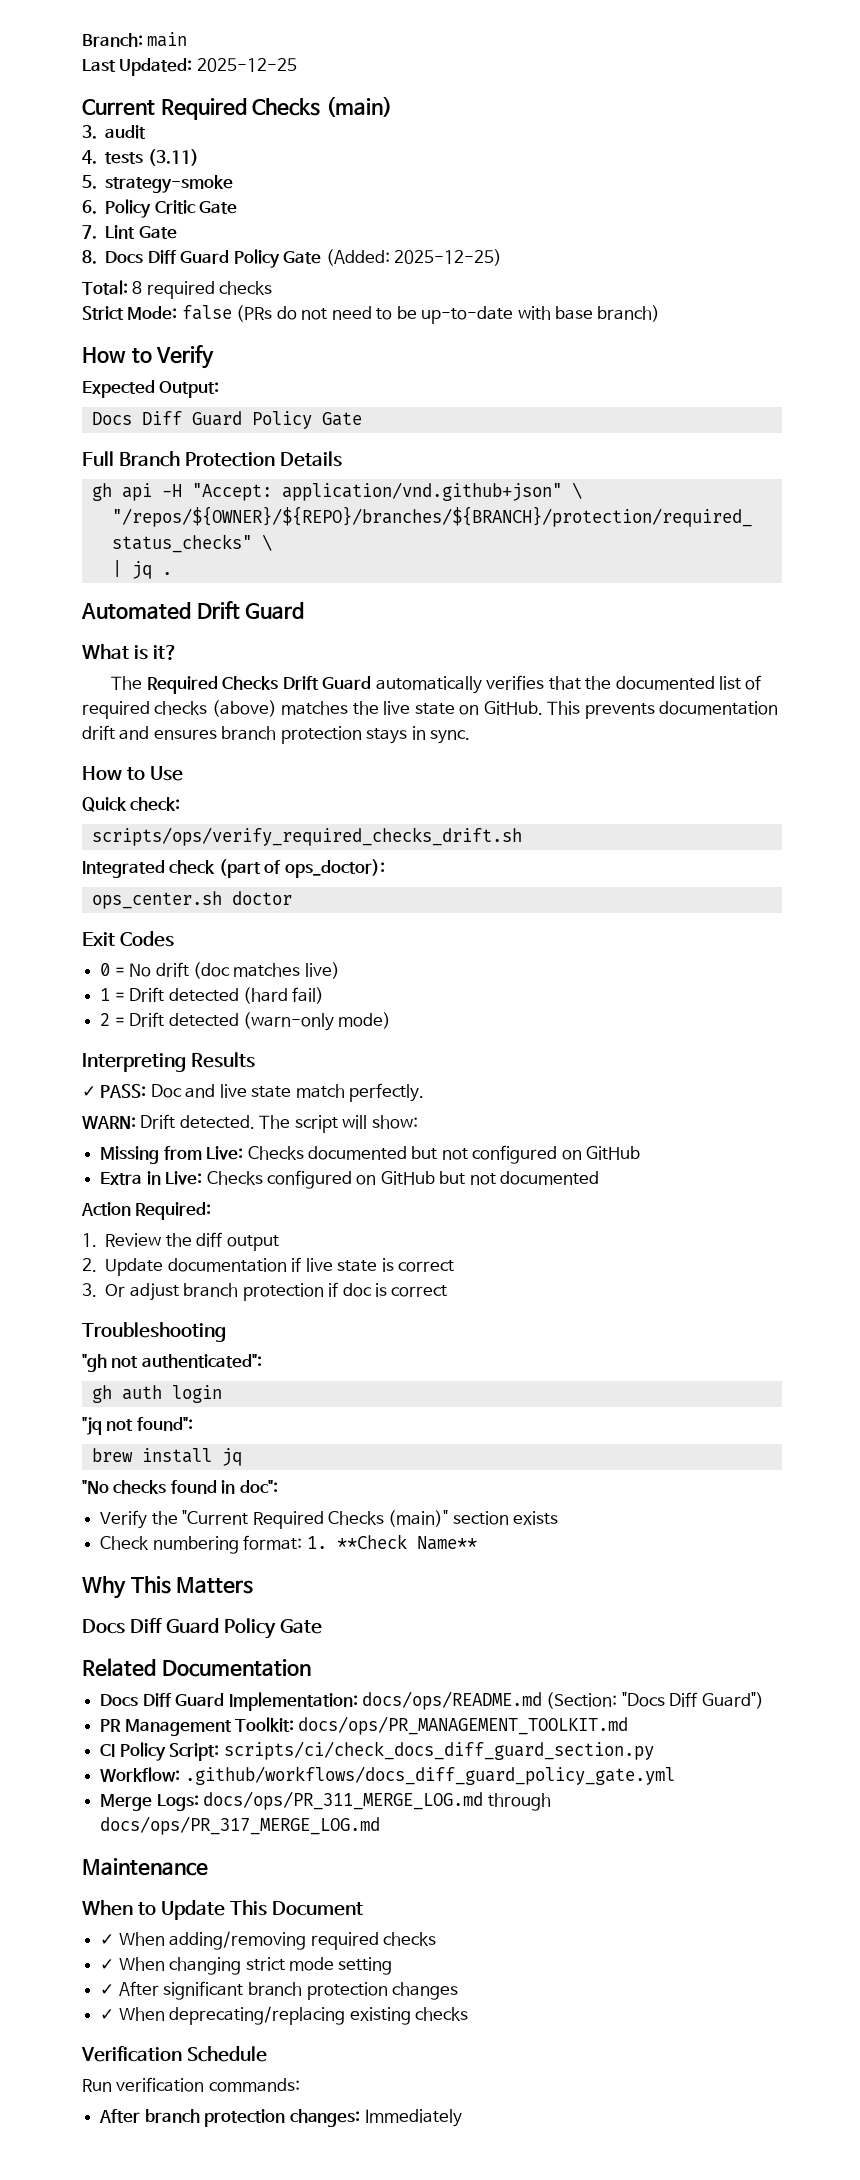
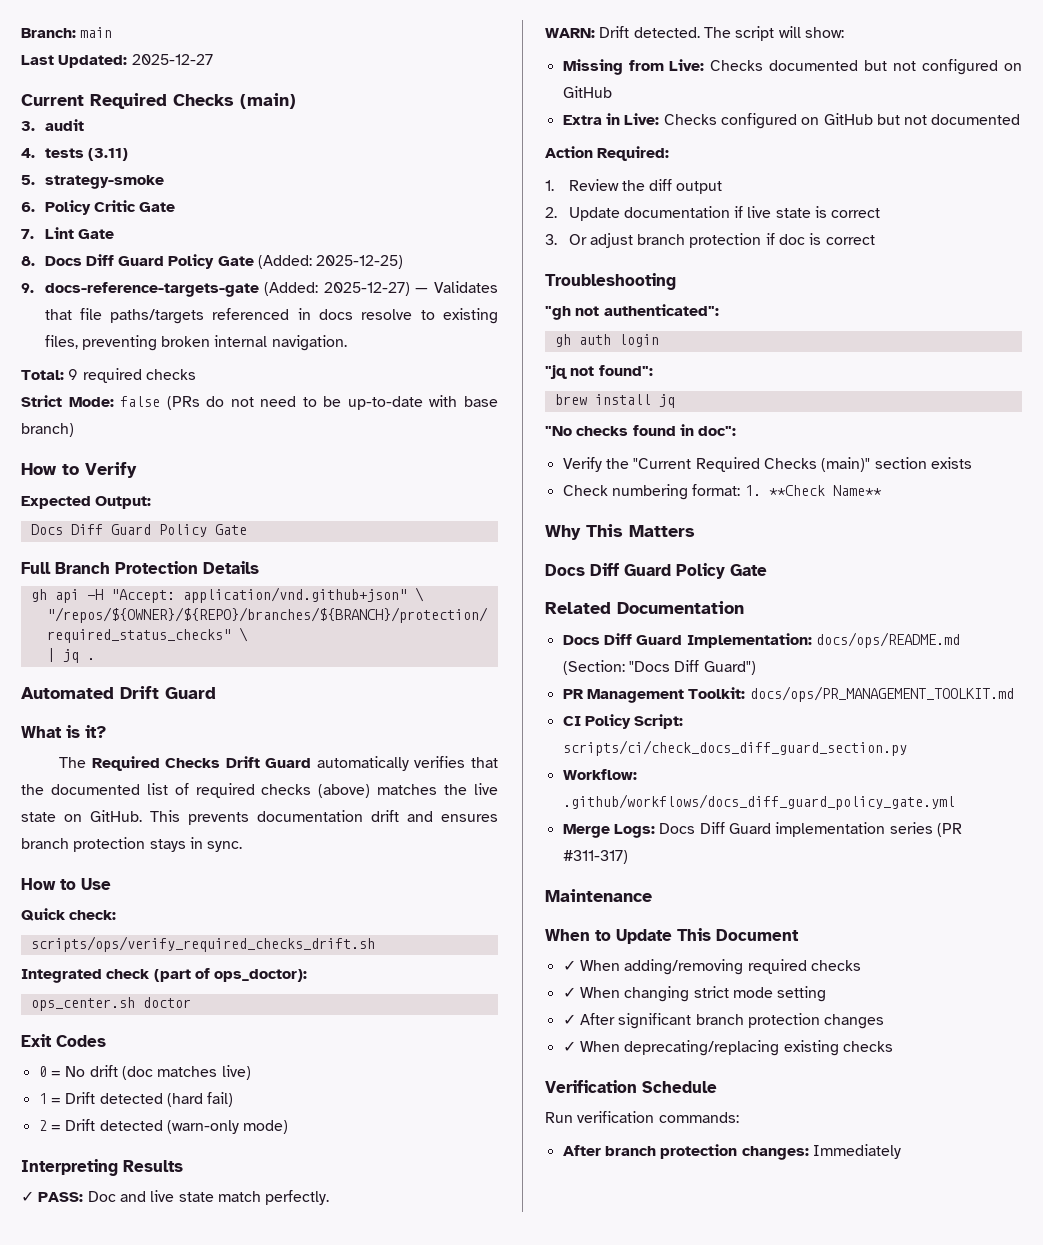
- Last Updated: 2025-12-25
+ Last Updated: 2025-12-27
+ 9. docs-reference-targets-gate (Added: 2025-12-27) — Validates that file paths/targets referenced in docs resolve to existing files, preventing broken internal navigation.
- Total: 8 required checks
+ Total: 9 required checks
- Merge Logs: docs/ops/PR_311_MERGE_LOG.md through docs/ops/PR_317_MERGE_LOG.md
+ Merge Logs: Docs Diff Guard implementation series (PR #311-317)

